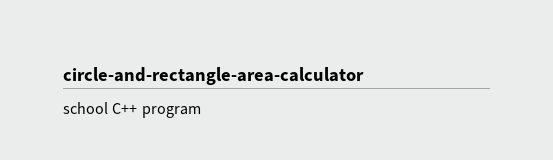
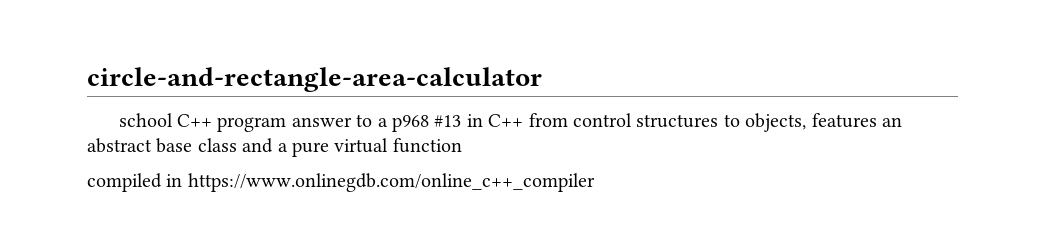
- school C++ program
+ school C++ program answer to a p968 #13 in C++ from control structures to objects, features an abstract base class and a pure virtual function
+ compiled in https://www.onlinegdb.com/online_c++_compiler

